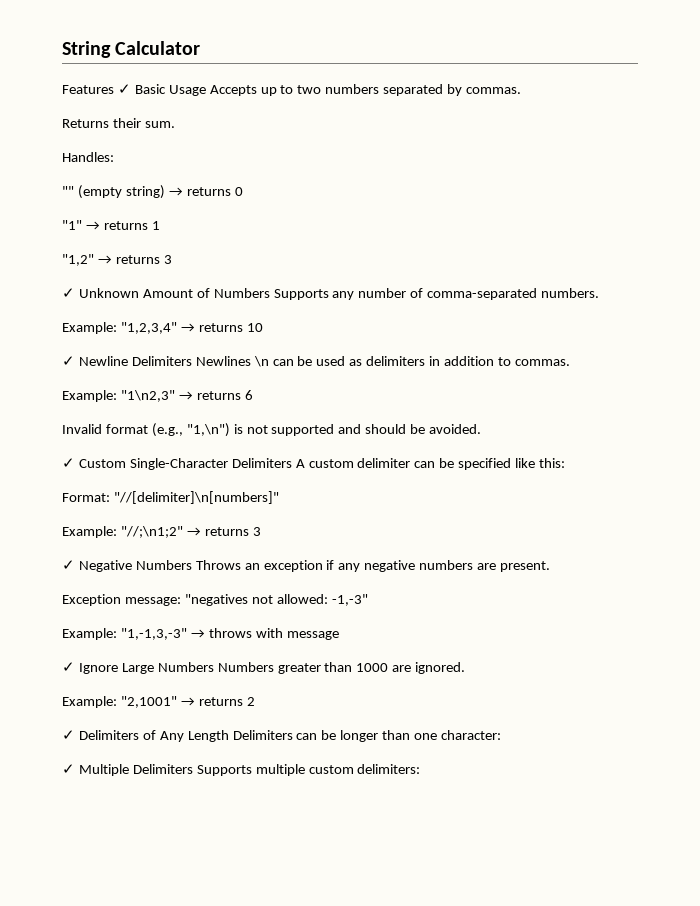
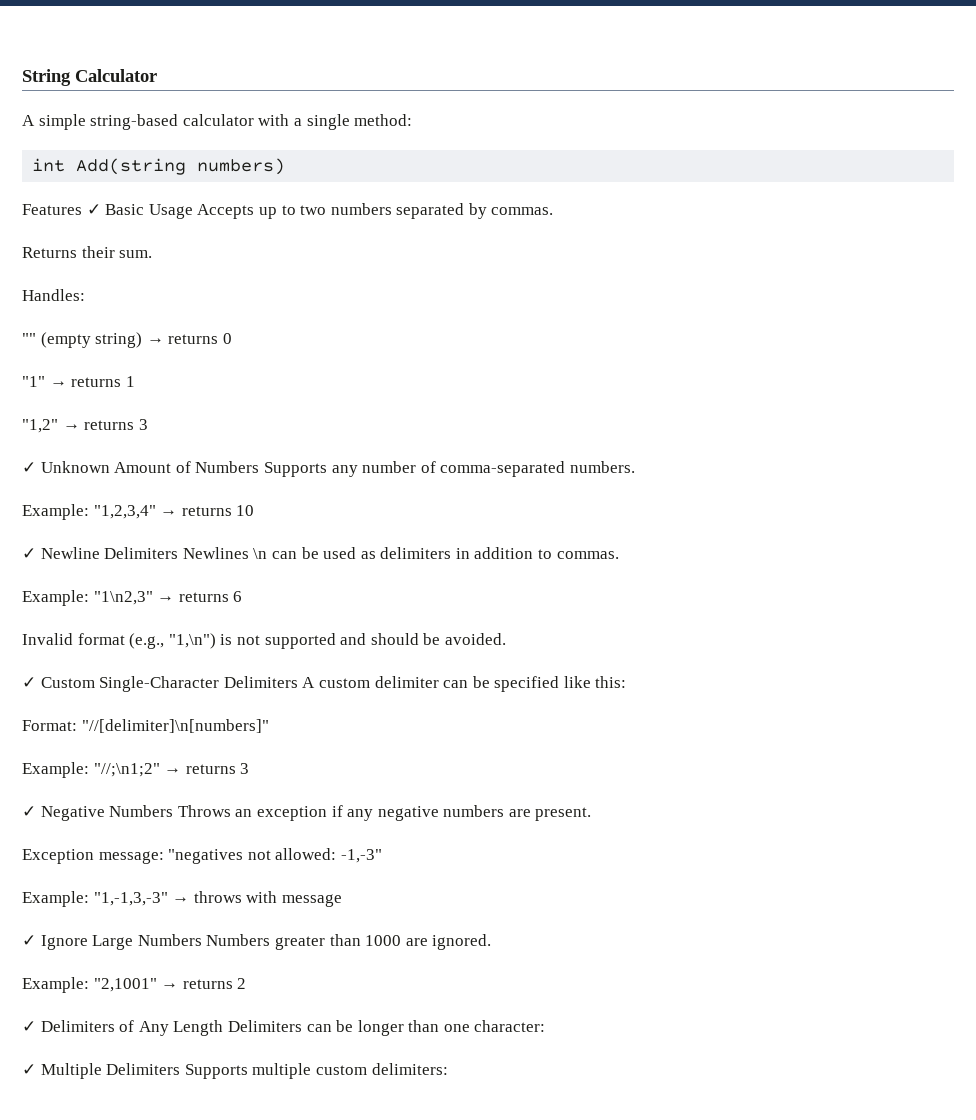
+ A simple string-based calculator with a single method:
+ int Add(string numbers)

